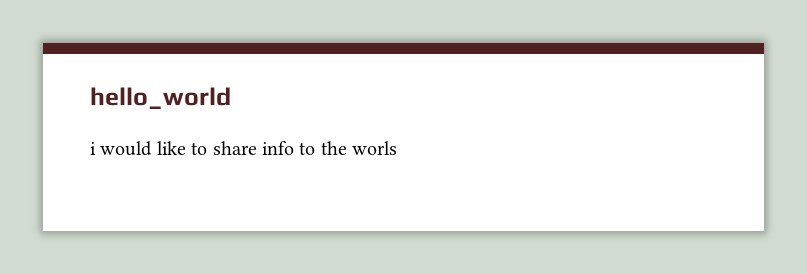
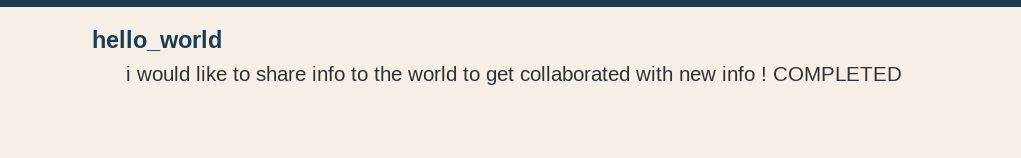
- i would like to share info to the worls
+ i would like to share info to the world to get collaborated with new info ! COMPLETED

